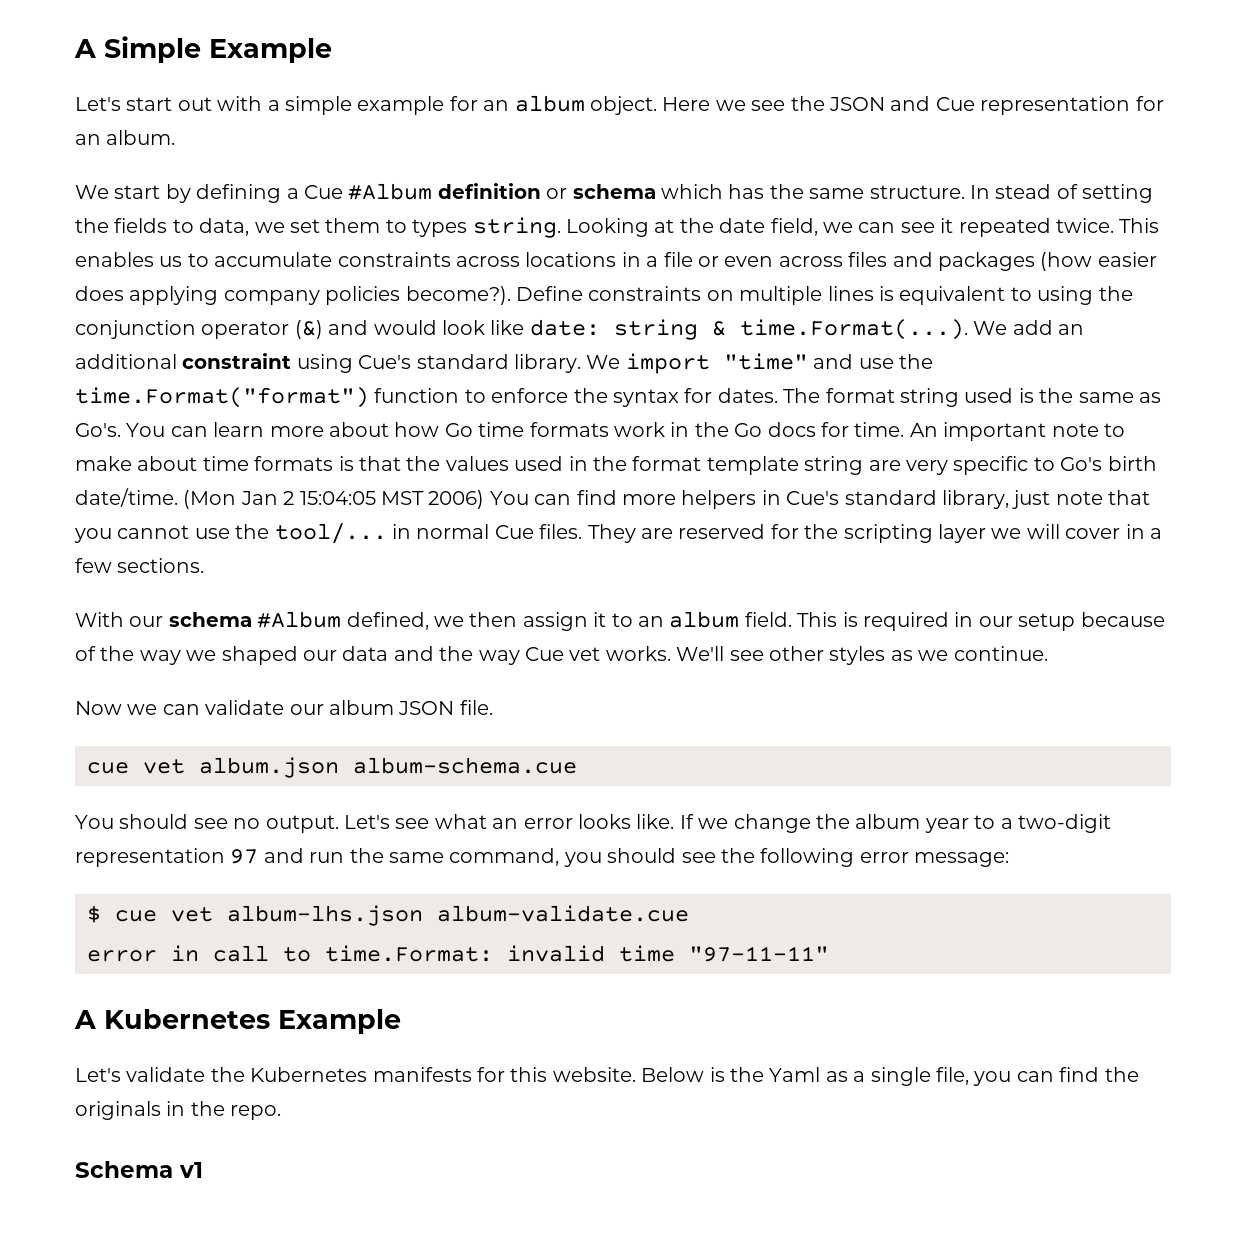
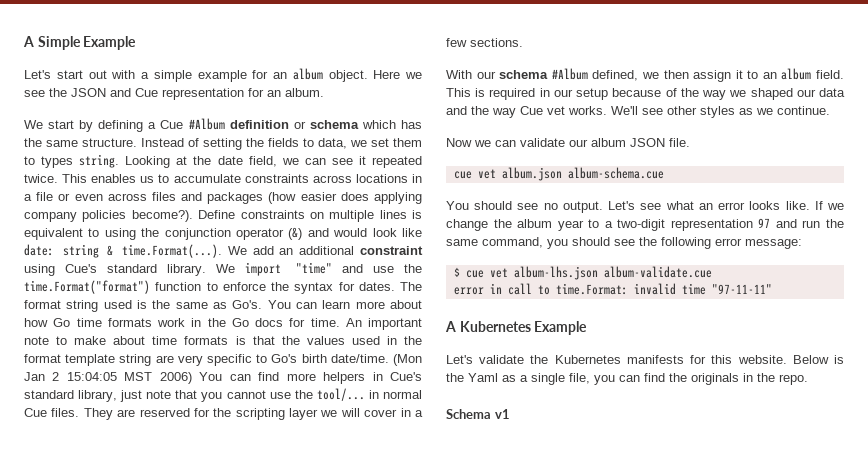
- In stead of setting the fields to data, we set them to types string.
+ Instead of setting the fields to data, we set them to types string.

